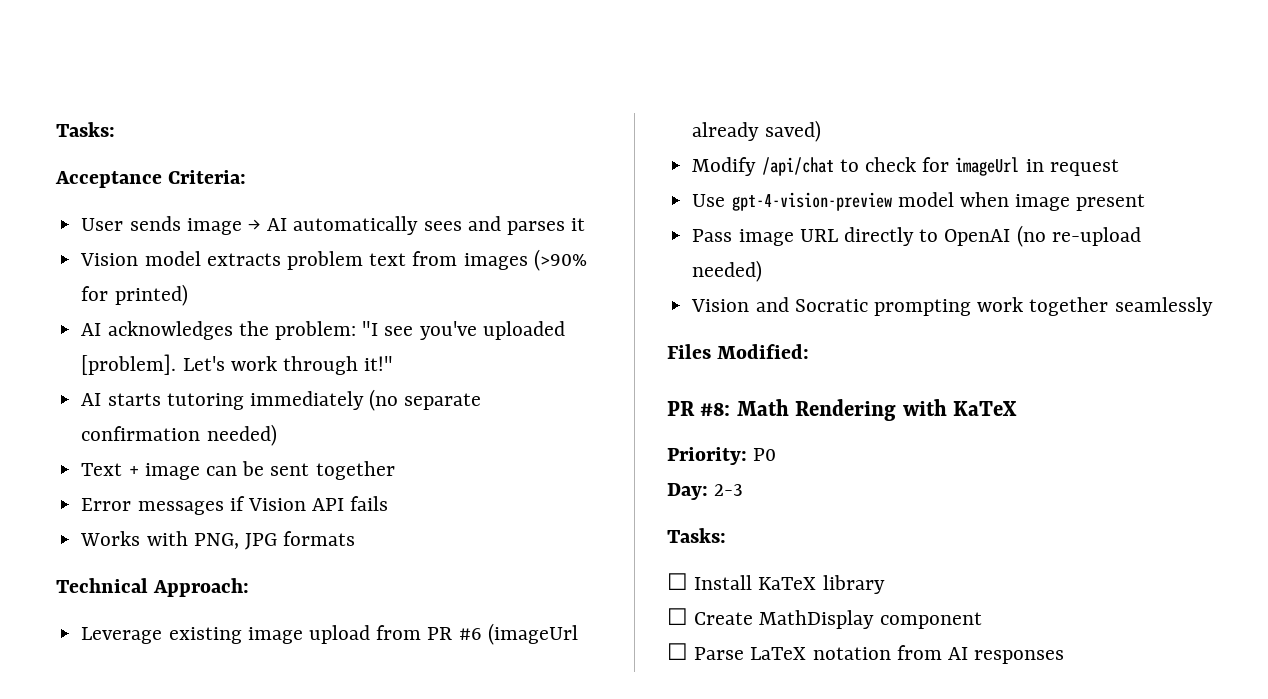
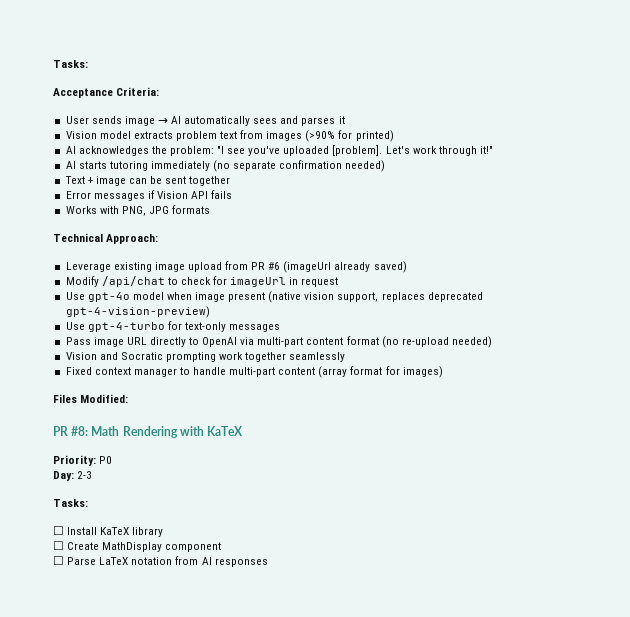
- Use gpt-4-vision-preview model when image present
+ Use gpt-4o model when image present (native vision support, replaces deprecated gpt-4-vision-preview)
+ Use gpt-4-turbo for text-only messages
- Pass image URL directly to OpenAI (no re-upload needed)
+ Pass image URL directly to OpenAI via multi-part content format (no re-upload needed)
+ Fixed context manager to handle multi-part content (array format for images)

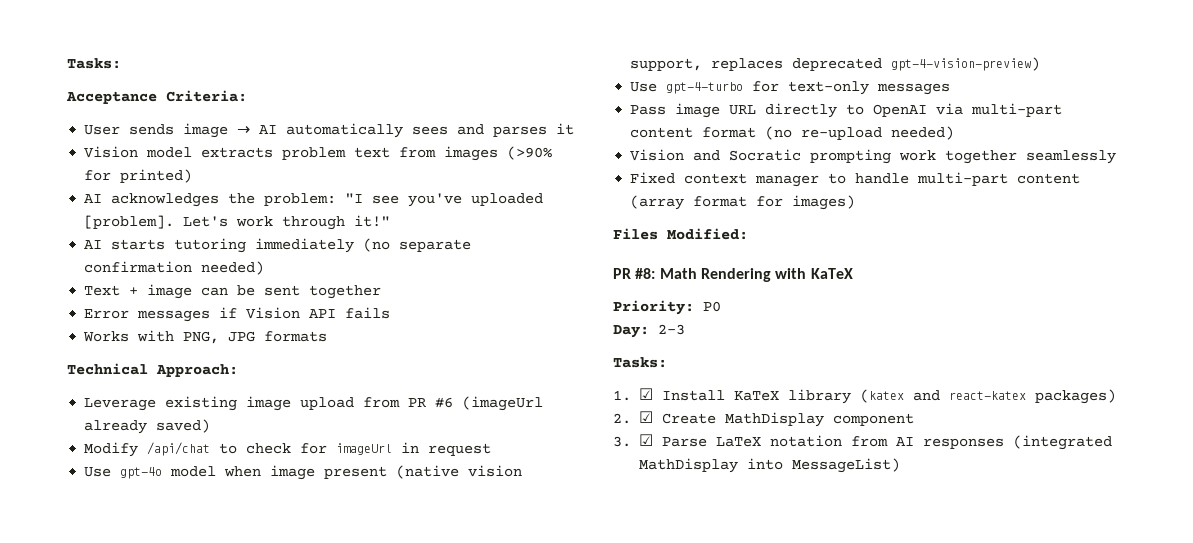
- ☐ Install KaTeX library
- ☐ Create MathDisplay component
+ 1. ☑ Install KaTeX library (katex and react-katex packages)
+ 2. ☑ Create MathDisplay component
- ☐ Parse LaTeX notation from AI responses
+ 3. ☑ Parse LaTeX notation from AI responses (integrated MathDisplay into MessageList)

